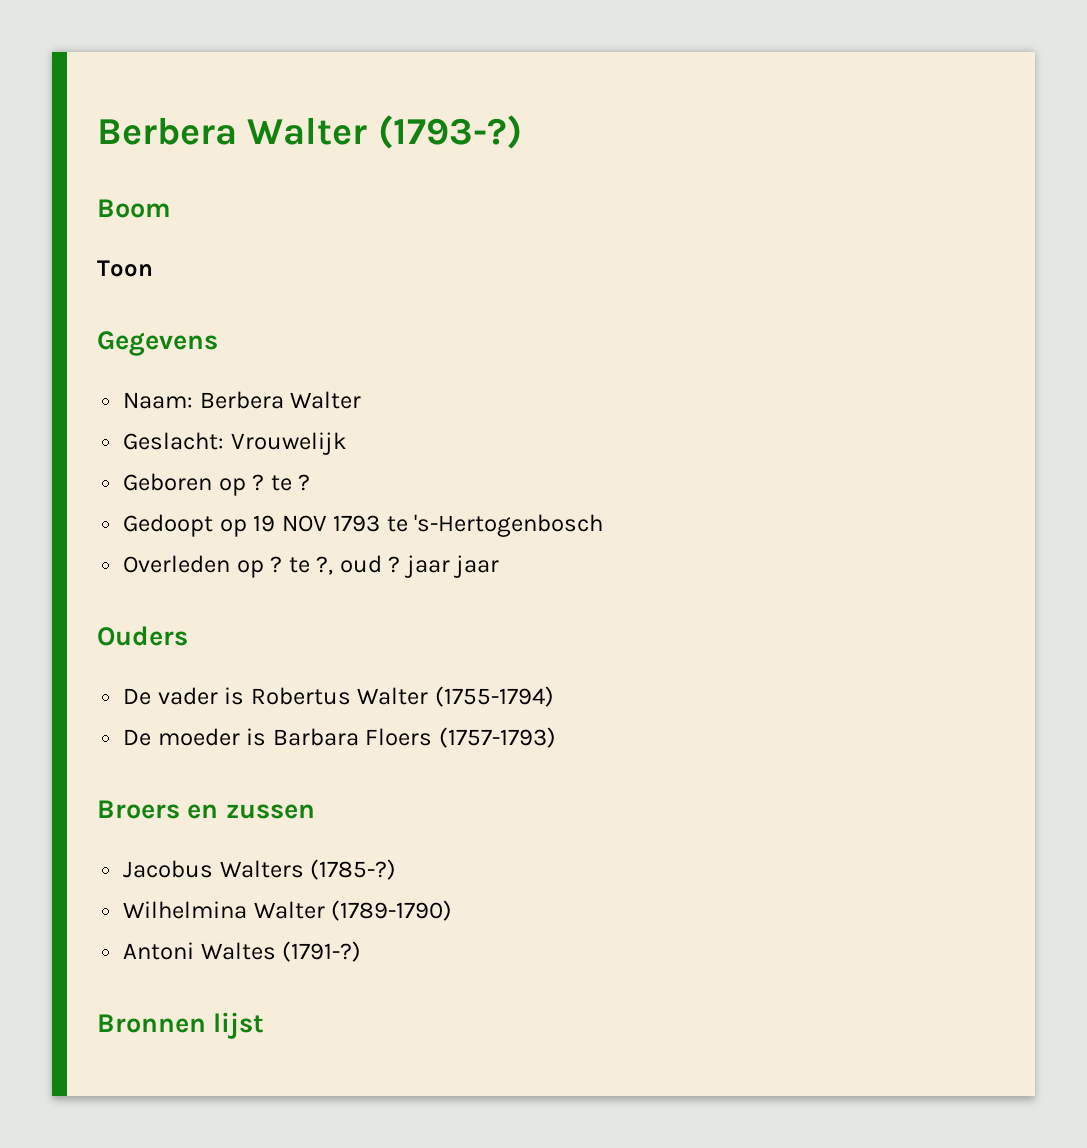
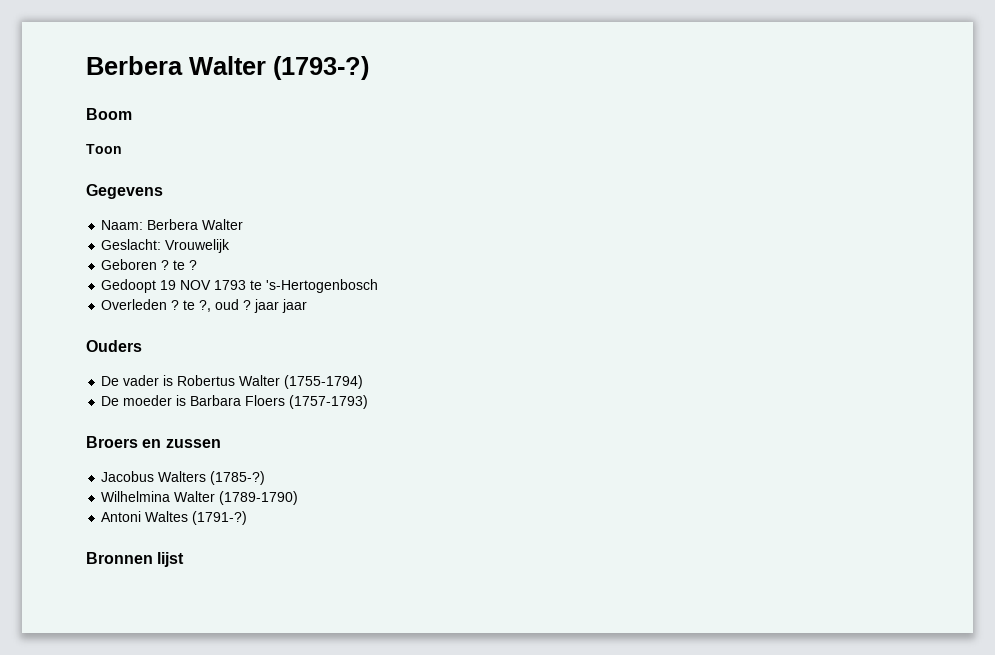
- Geboren op ? te ?
+ Geboren ? te ?
- Gedoopt op 19 NOV 1793 te 's-Hertogenbosch
+ Gedoopt 19 NOV 1793 te 's-Hertogenbosch
- Overleden op ? te ?, oud ? jaar jaar
+ Overleden ? te ?, oud ? jaar jaar

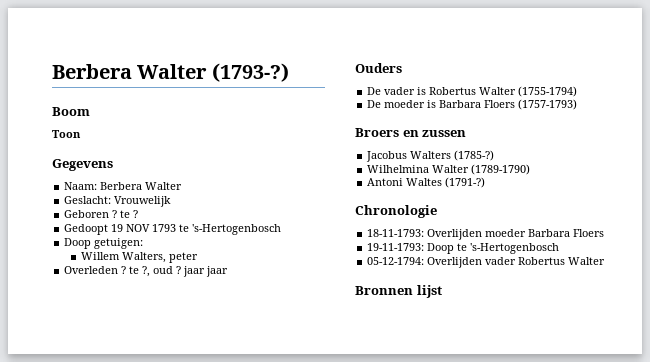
+ Doop getuigen:
+ Willem Walters, peter
+ Chronologie
+ 18-11-1793: Overlijden moeder Barbara Floers
+ 19-11-1793: Doop te 's-Hertogenbosch
+ 05-12-1794: Overlijden vader Robertus Walter

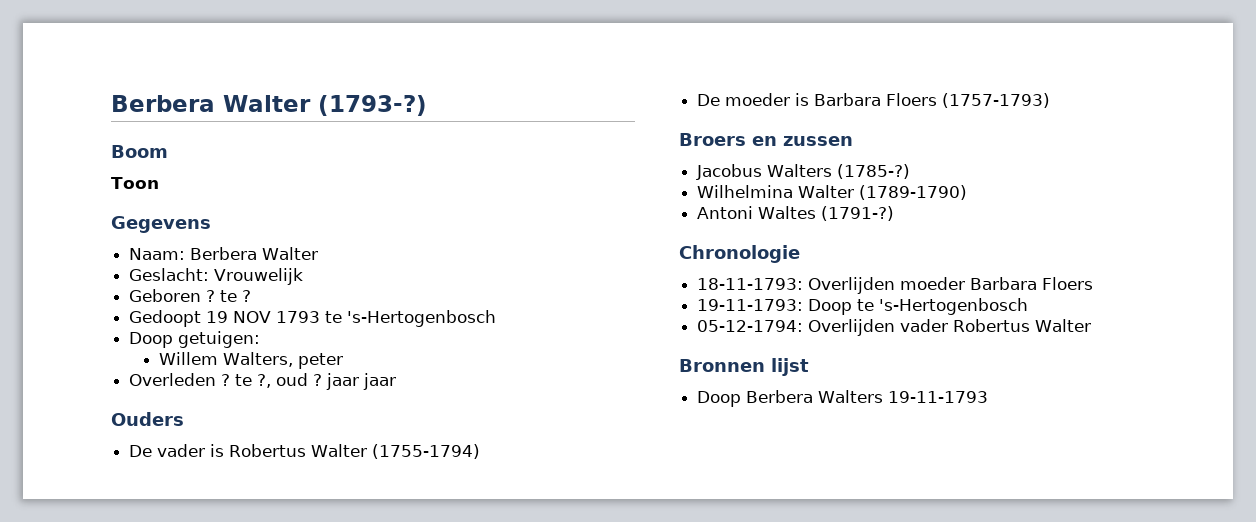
+ Doop Berbera Walters 19-11-1793

